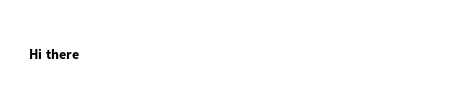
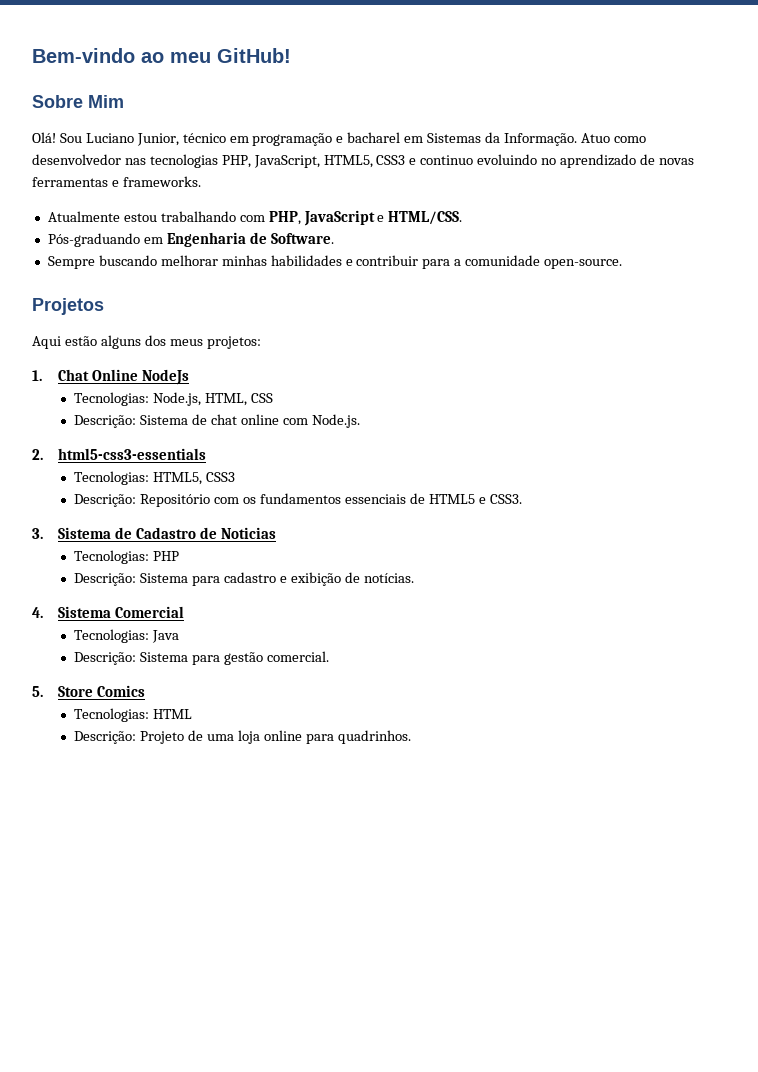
- Hi there
+ Bem-vindo ao meu GitHub!
+ Sobre Mim
+ Olá! Sou Luciano Junior, técnico em programação e bacharel em Sistemas da Informação. Atuo como desenvolvedor nas tecnologias PHP, JavaScript, HTML5, CSS3 e continuo evoluindo no aprendizado de novas ferramentas e frameworks.
+ Atualmente estou trabalhando com PHP, JavaScript e HTML/CSS.
+ Pós-graduando em Engenharia de Software.
+ Sempre buscando melhorar minhas habilidades e contribuir para a comunidade open-source.
+ Projetos
+ Aqui estão alguns dos meus projetos:
+ 1. Chat Online NodeJs
+ Tecnologias: Node.js, HTML, CSS
+ Descrição: Sistema de chat online com Node.js.
+ 2. html5-css3-essentials
+ Tecnologias: HTML5, CSS3
+ Descrição: Repositório com os fundamentos essenciais de HTML5 e CSS3.
+ 3. Sistema de Cadastro de Noticias
+ Tecnologias: PHP
+ Descrição: Sistema para cadastro e exibição de notícias.
+ 4. Sistema Comercial
+ Tecnologias: Java
+ Descrição: Sistema para gestão comercial.
+ 5. Store Comics
+ Tecnologias: HTML
+ Descrição: Projeto de uma loja online para quadrinhos.

